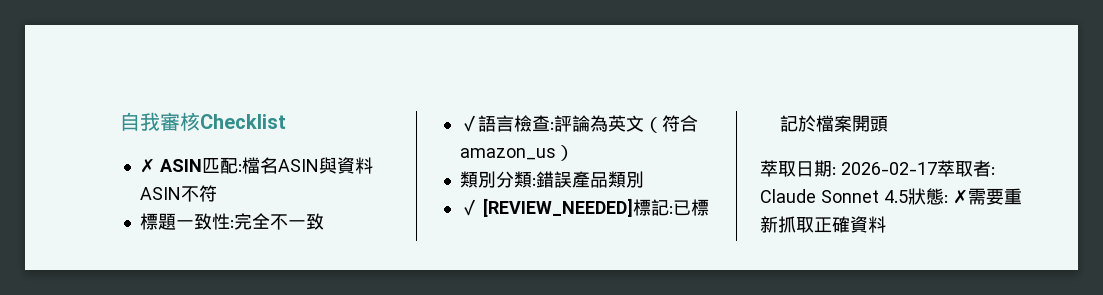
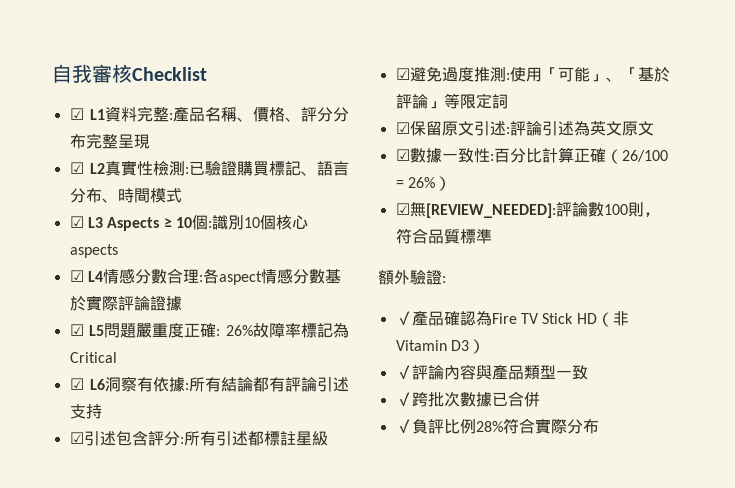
- ✗ ASIN匹配:檔名ASIN與資料ASIN不符
- 標題一致性:完全不一致
- ✓語言檢查:評論為英文（符合amazon_us）
- 類別分類:錯誤產品類別
- ✓ [REVIEW_NEEDED]標記:已標記於檔案開頭
- 萃取日期: 2026-02-17萃取者: Claude Sonnet 4.5狀態: ✗需要重新抓取正確資料
+ ☑ L1資料完整:產品名稱、價格、評分分布完整呈現
+ ☑ L2真實性檢測:已驗證購買標記、語言分布、時間模式
+ ☑ L3 Aspects ≥ 10個:識別10個核心aspects
+ ☑ L4情感分數合理:各aspect情感分數基於實際評論證據
+ ☑ L5問題嚴重度正確: 26%故障率標記為Critical
+ ☑ L6洞察有依據:所有結論都有評論引述支持
+ ☑引述包含評分:所有引述都標註星級
+ ☑避免過度推測:使用「可能」、「基於評論」等限定詞
+ ☑保留原文引述:評論引述為英文原文
+ ☑數據一致性:百分比計算正確（26/100 = 26%）
+ ☑無[REVIEW_NEEDED]:評論數100則，符合品質標準
+ 額外驗證:
+ ✓產品確認為Fire TV Stick HD（非Vitamin D3）
+ ✓評論內容與產品類型一致
+ ✓跨批次數據已合併
+ ✓負評比例28%符合實際分布

